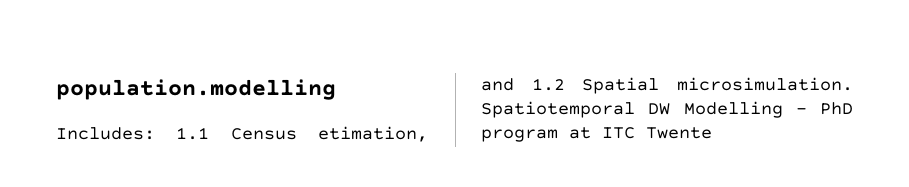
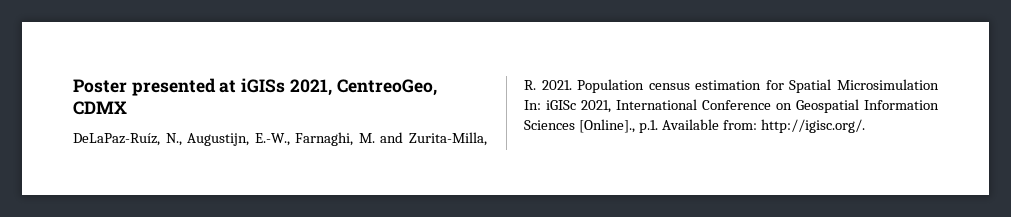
- population.modelling
- Includes: 1.1 Census etimation, and 1.2 Spatial microsimulation. Spatiotemporal DW Modelling - PhD program at ITC Twente
+ Poster presented at iGISs 2021, CentreoGeo, CDMX
+ DeLaPaz-Ruíz, N., Augustijn, E.-W., Farnaghi, M. and Zurita-Milla, R. 2021. Population census estimation for Spatial Microsimulation In: iGISc 2021, International Conference on Geospatial Information Sciences [Online]., p.1. Available from: http://igisc.org/.

